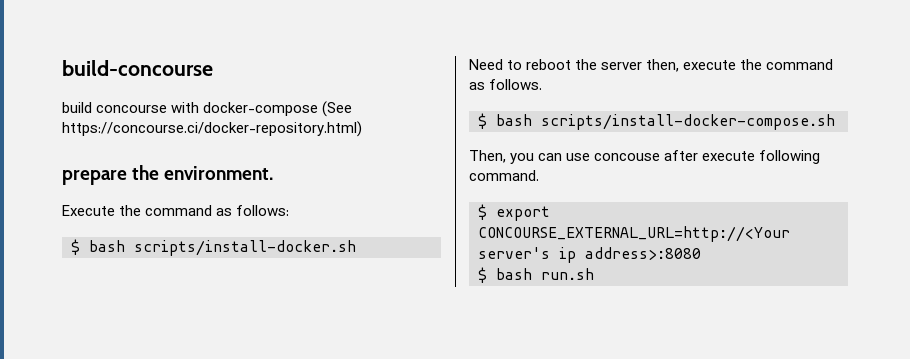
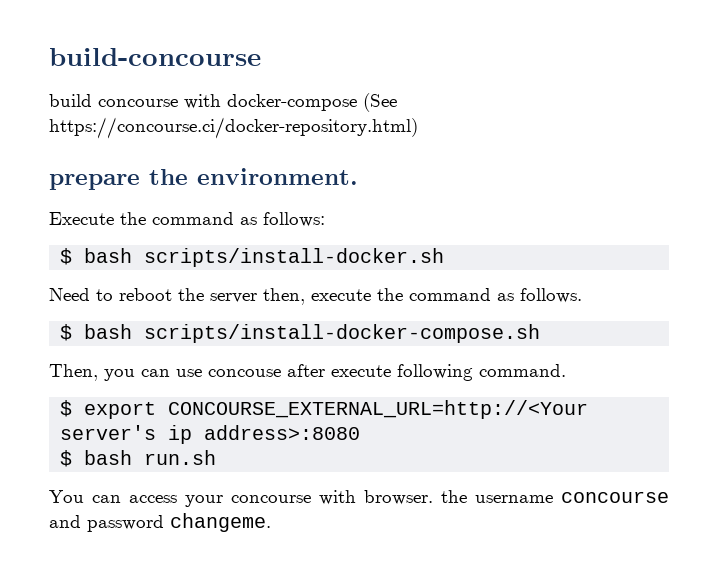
+ You can access your concourse with browser. the username concourse and password changeme.

